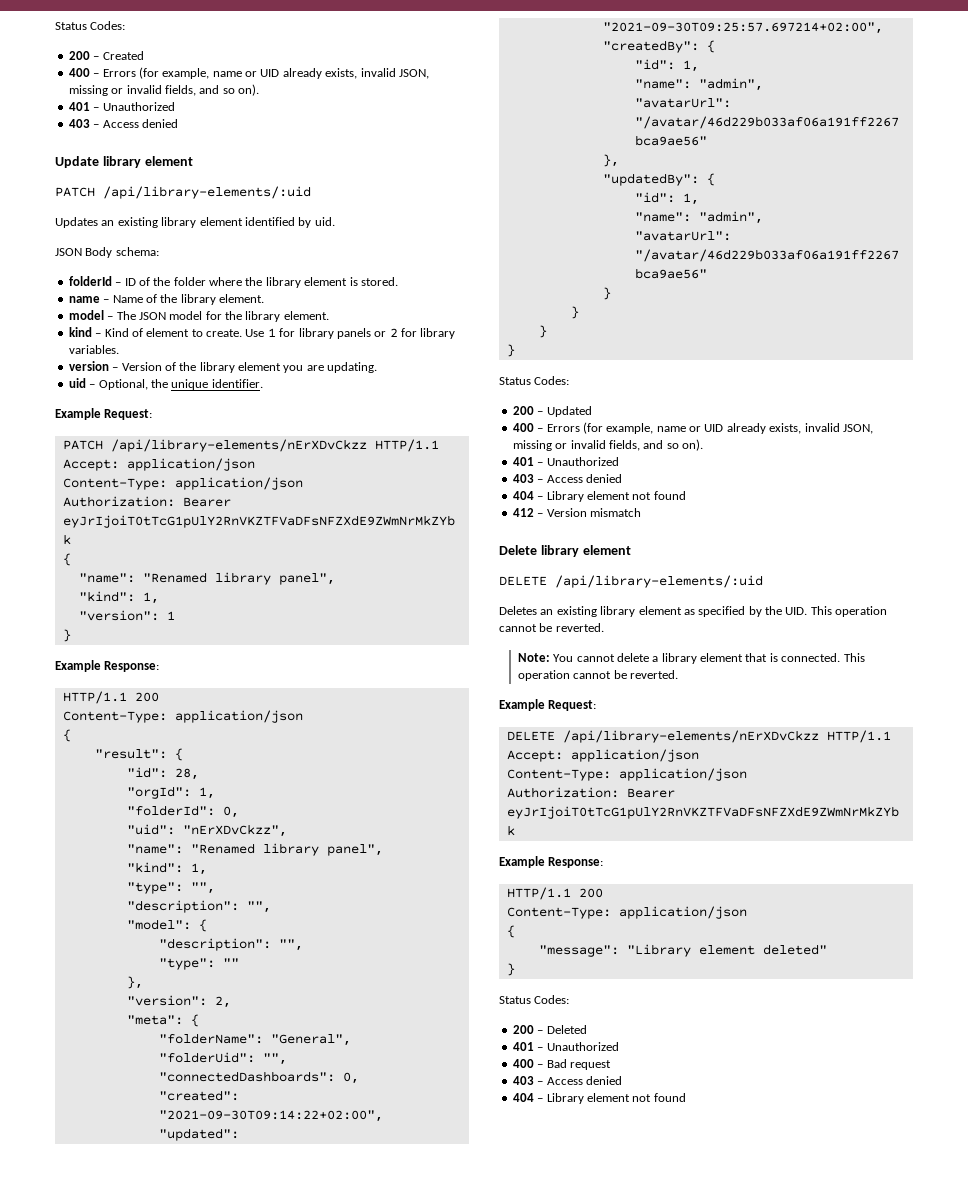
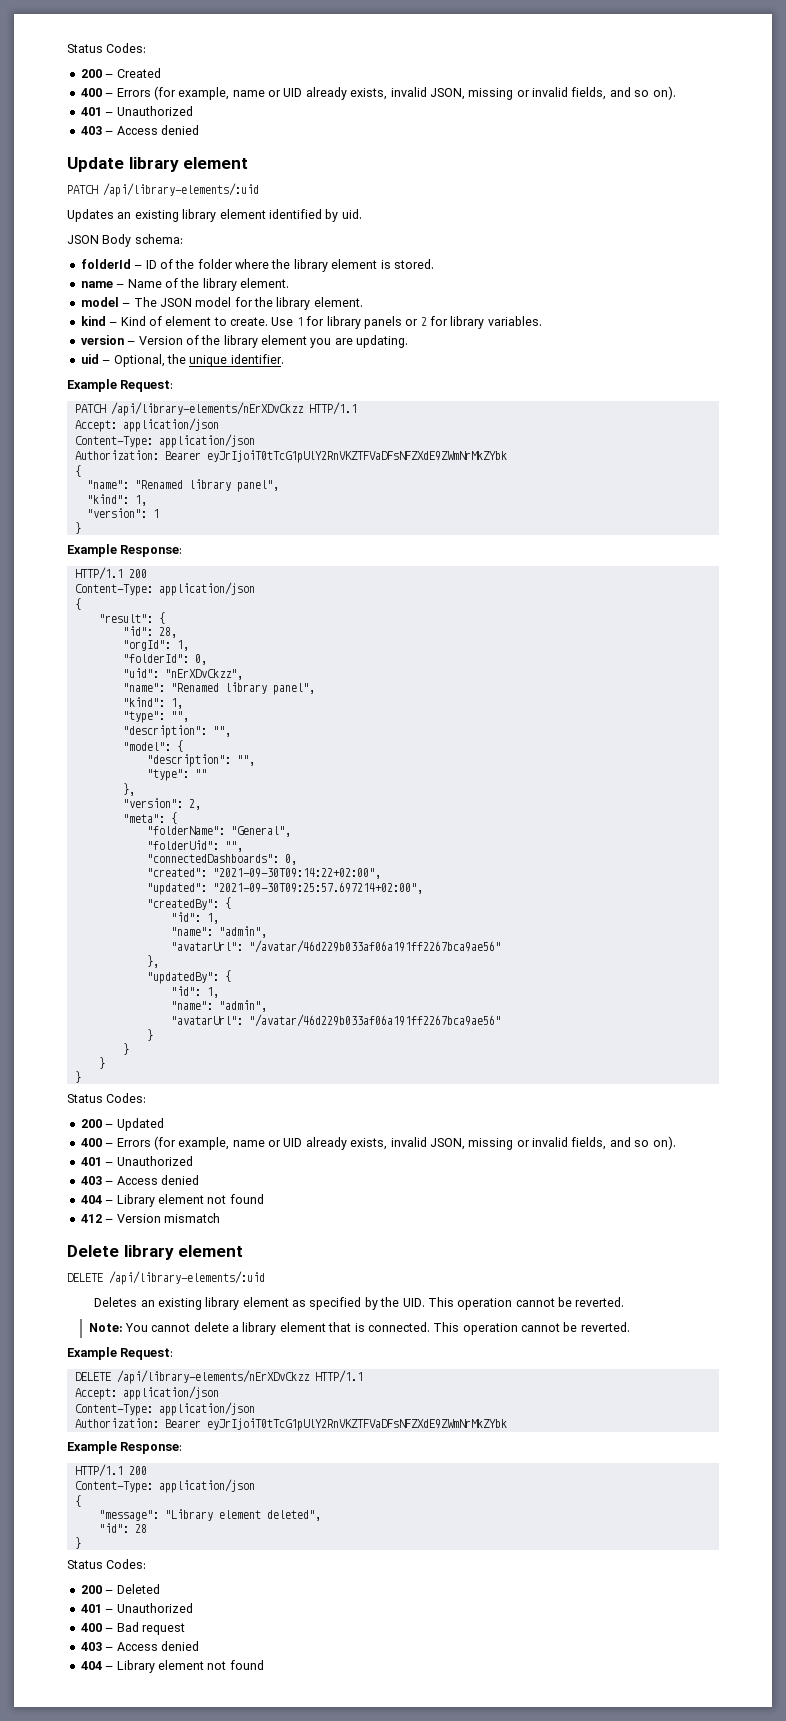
- "message": "Library element deleted"
+ "message": "Library element deleted",
+ "id": 28

